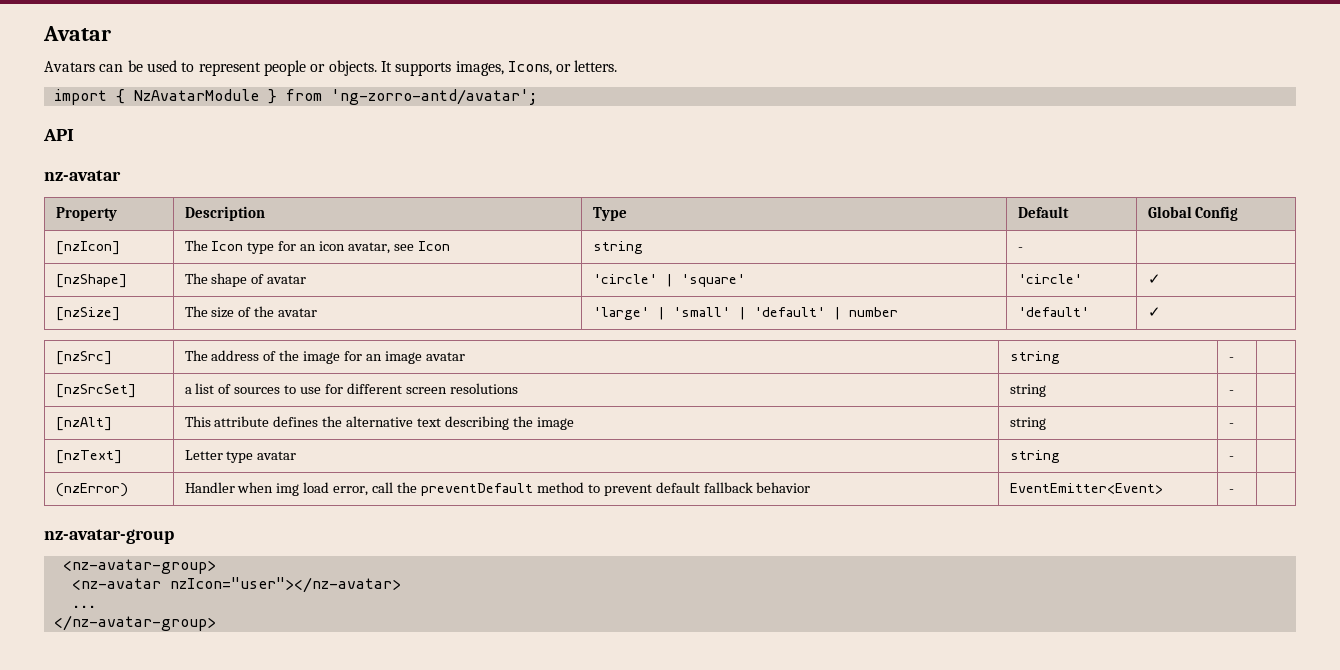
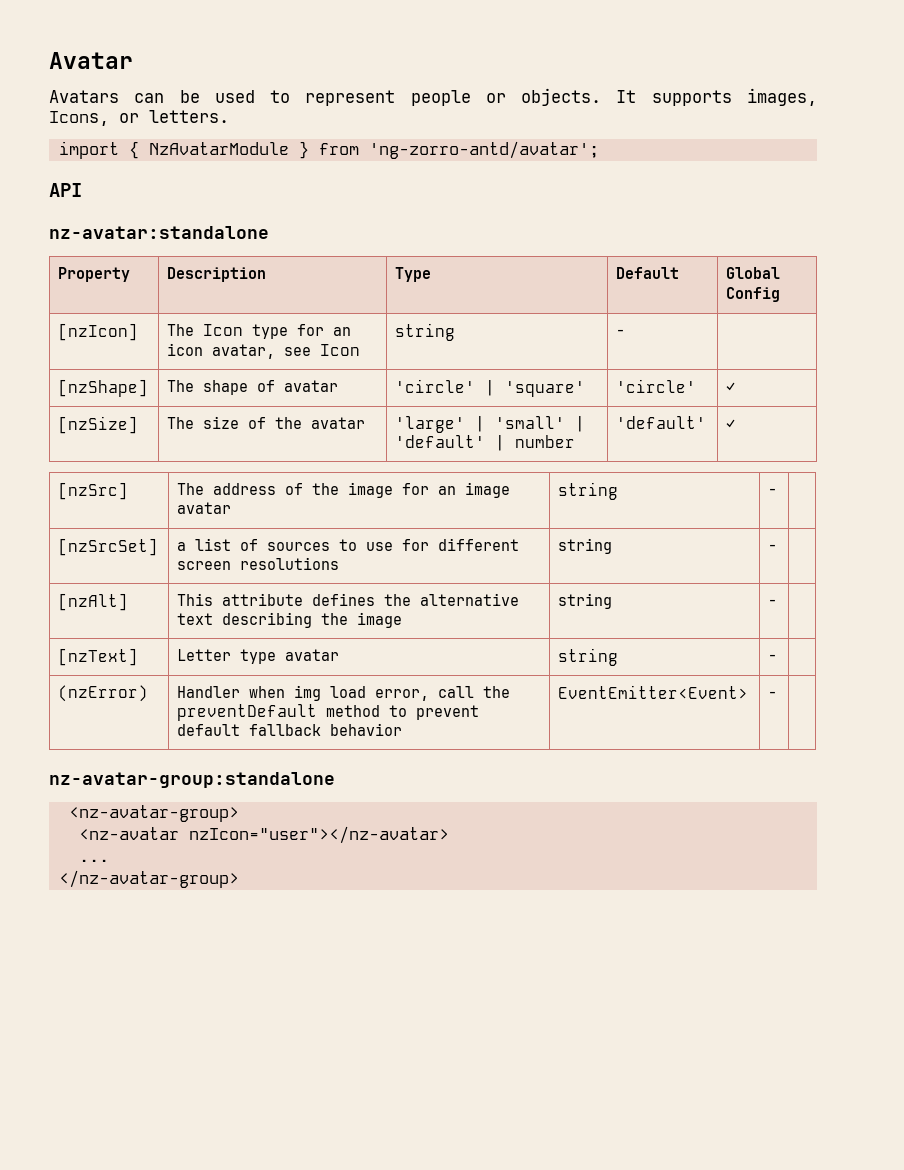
- nz-avatar
+ nz-avatar:standalone
- nz-avatar-group
+ nz-avatar-group:standalone

